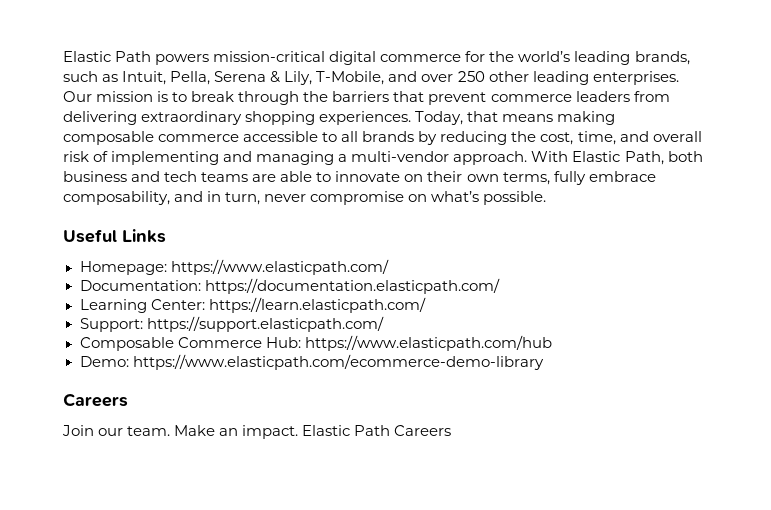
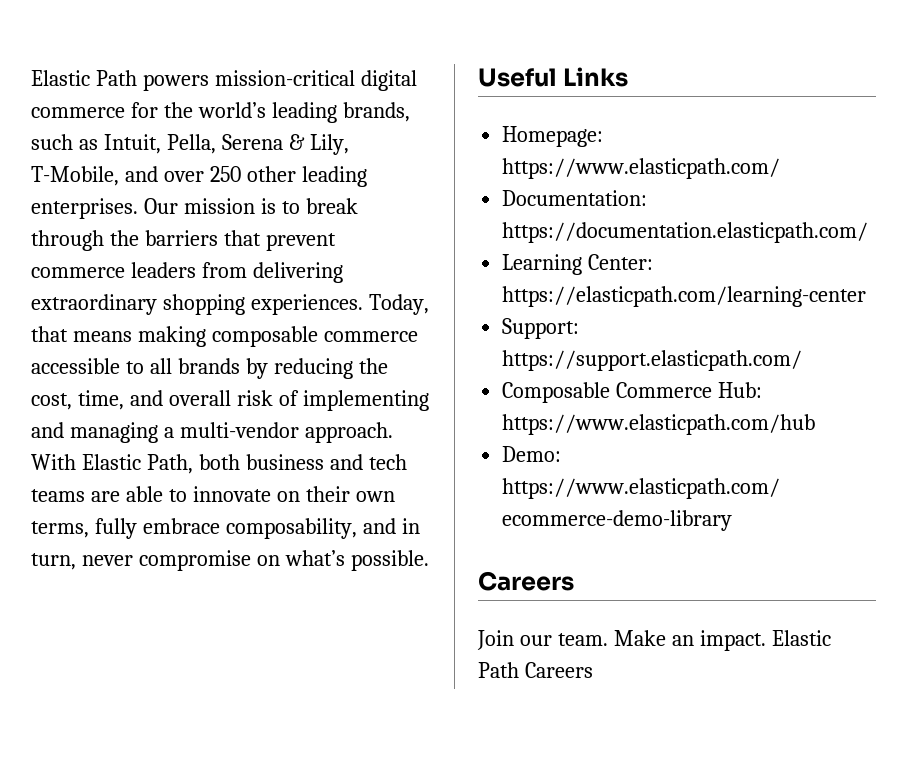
- Learning Center: https://learn.elasticpath.com/
+ Learning Center: https://elasticpath.com/learning-center

